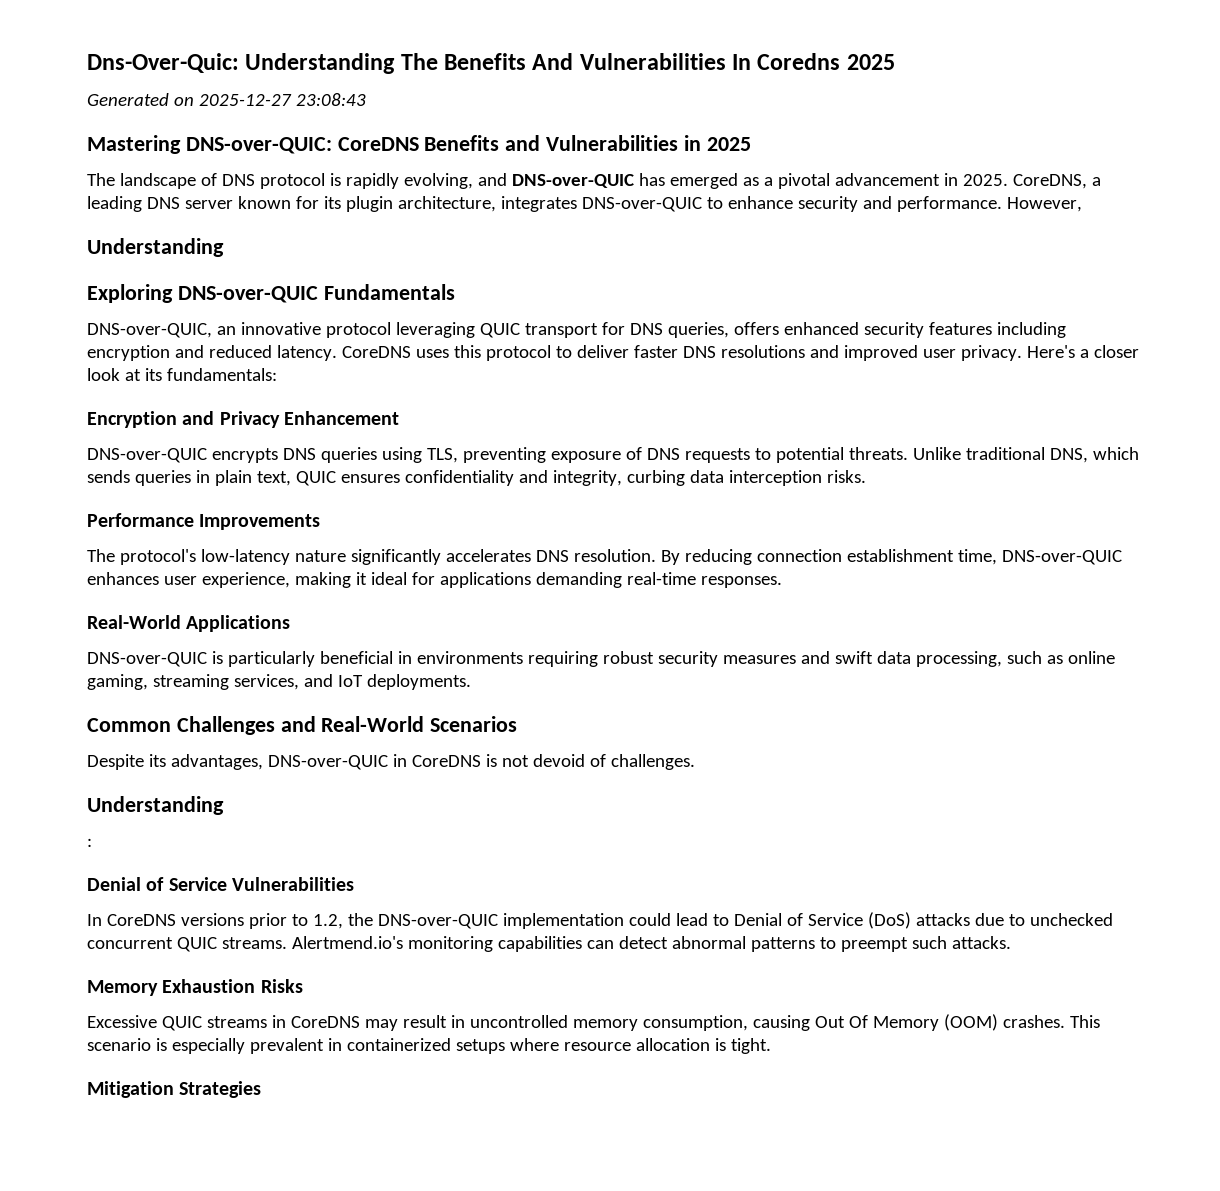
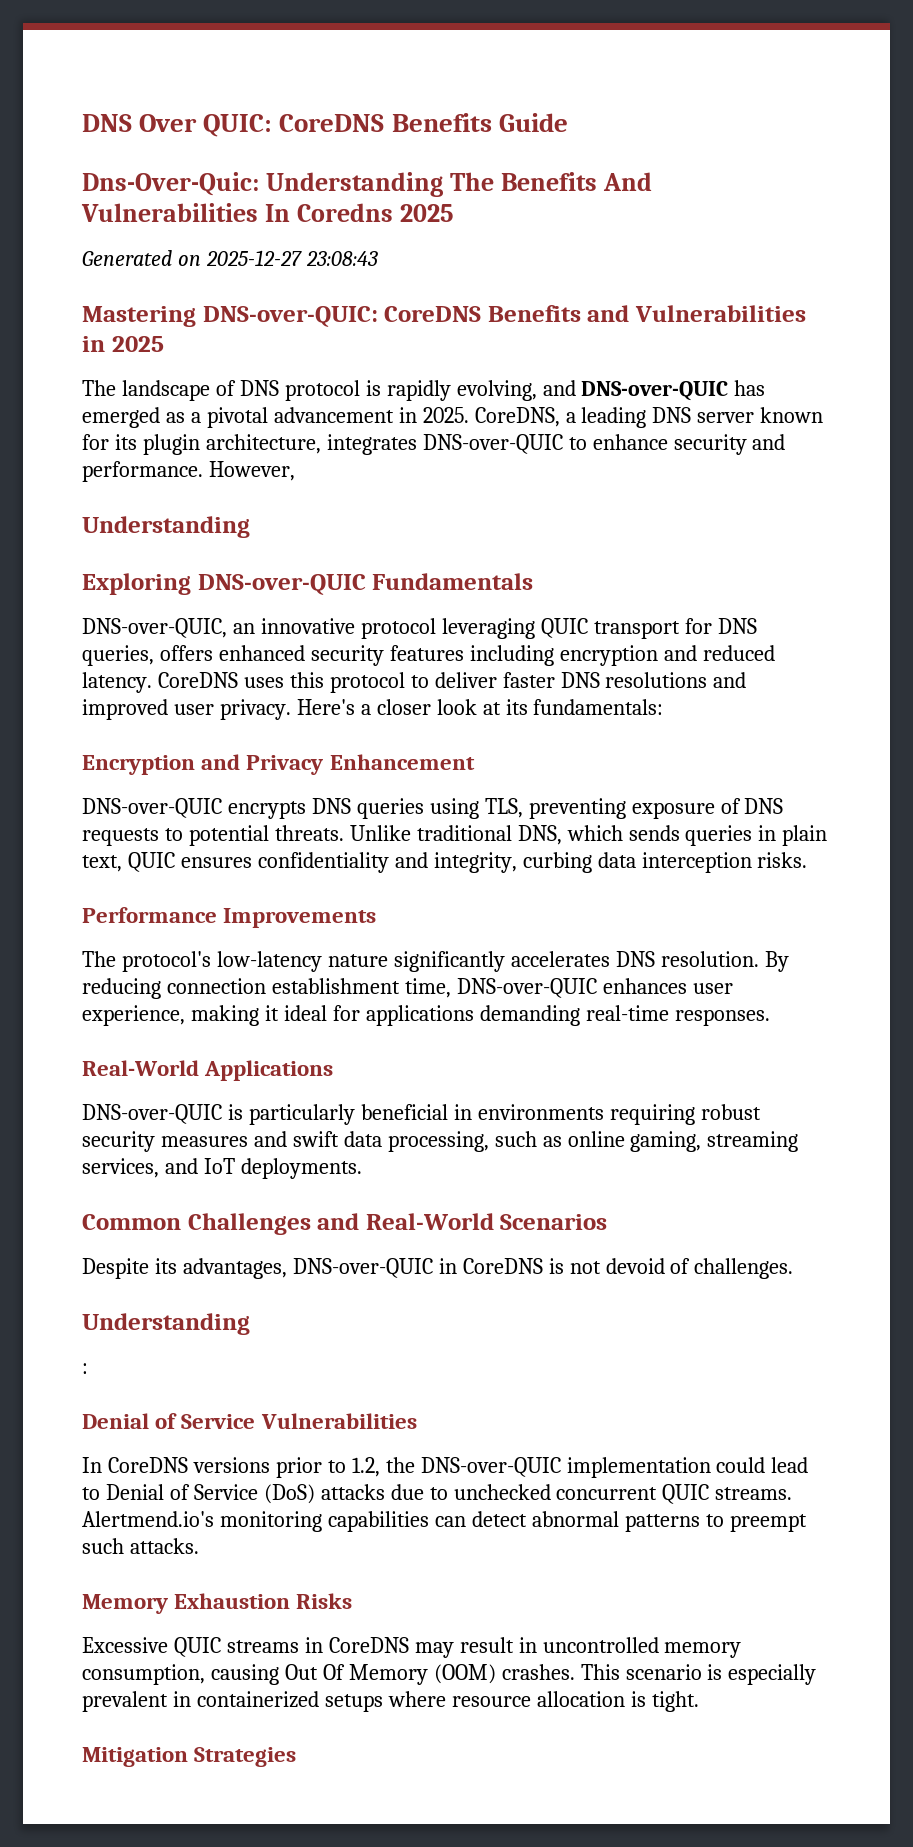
+ DNS Over QUIC: CoreDNS Benefits Guide

